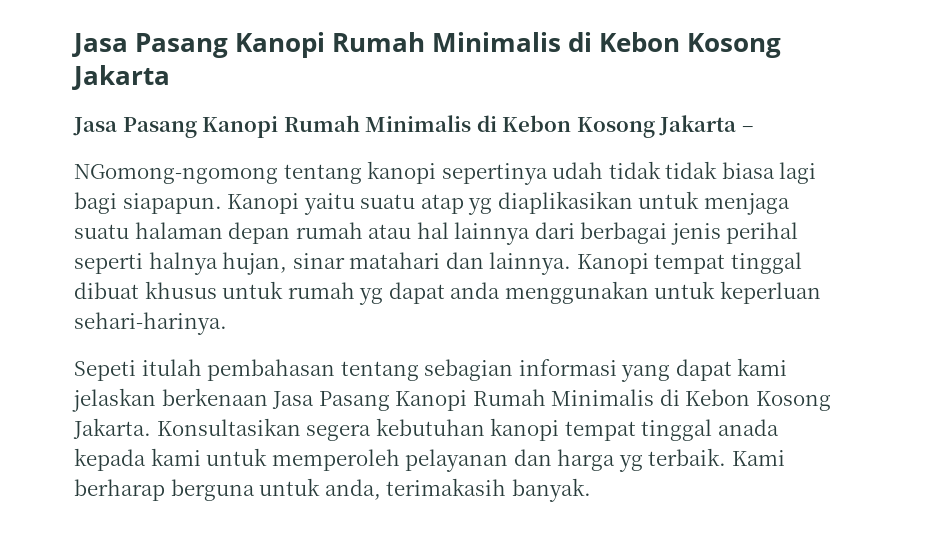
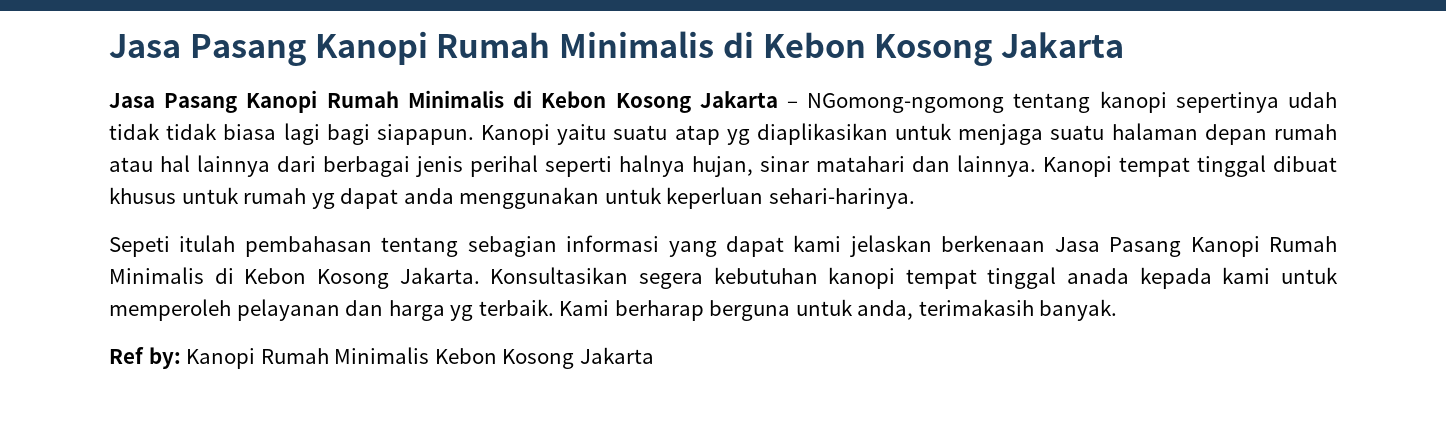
- Jasa Pasang Kanopi Rumah Minimalis di Kebon Kosong Jakarta –
- NGomong-ngomong tentang kanopi sepertinya udah tidak tidak biasa lagi bagi siapapun.
+ Jasa Pasang Kanopi Rumah Minimalis di Kebon Kosong Jakarta – NGomong-ngomong tentang kanopi sepertinya udah tidak tidak biasa lagi bagi siapapun.
+ Ref by: Kanopi Rumah Minimalis Kebon Kosong Jakarta

